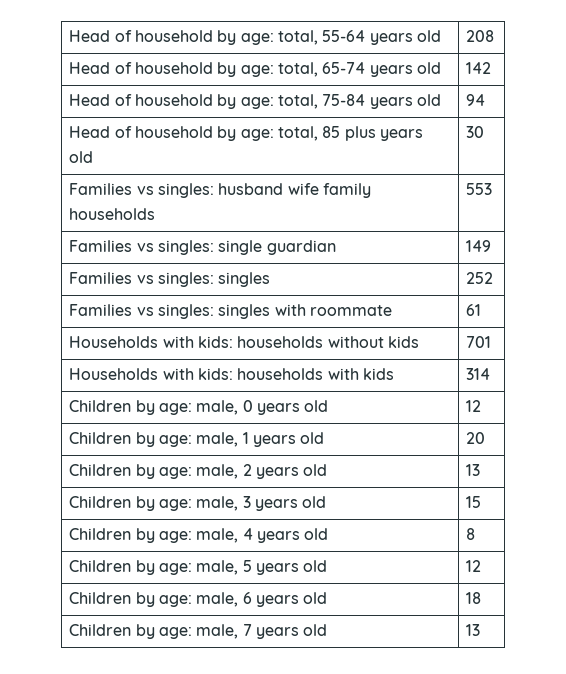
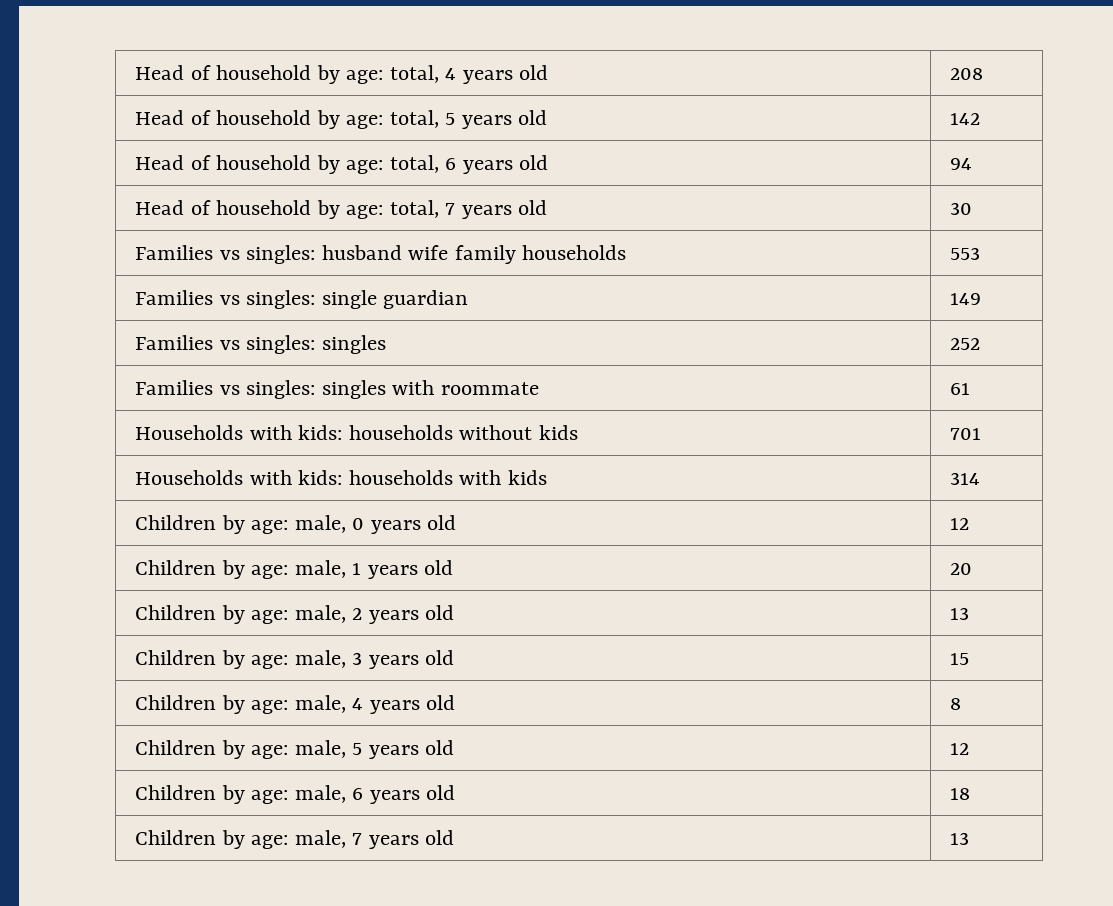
- Head of household by age: total, 55-64 years old | 208
+ Head of household by age: total, 4 years old | 208
- Head of household by age: total, 65-74 years old | 142
+ Head of household by age: total, 5 years old | 142
- Head of household by age: total, 75-84 years old | 94
+ Head of household by age: total, 6 years old | 94
- Head of household by age: total, 85 plus years old | 30
+ Head of household by age: total, 7 years old | 30

